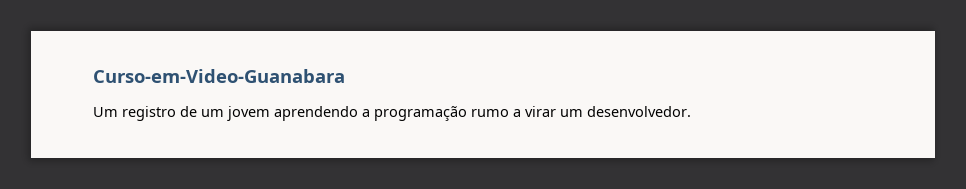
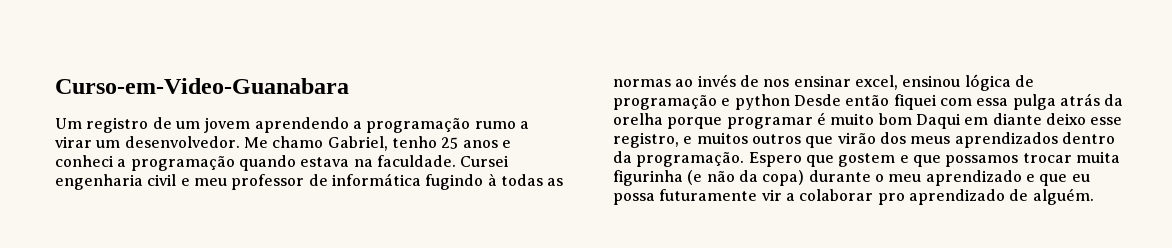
+ Me chamo Gabriel, tenho 25 anos e conheci a programação quando estava na faculdade. Cursei engenharia civil e meu professor de informática fugindo à todas as normas ao invés de nos ensinar excel, ensinou lógica de programação e python Desde então fiquei com essa pulga atrás da orelha porque programar é muito bom Daqui em diante deixo esse registro, e muitos outros que virão dos meus aprendizados dentro da programação. Espero que gostem e que possamos trocar muita figurinha (e não da copa) durante o meu aprendizado e que eu possa futuramente vir a colaborar pro aprendizado de alguém.

